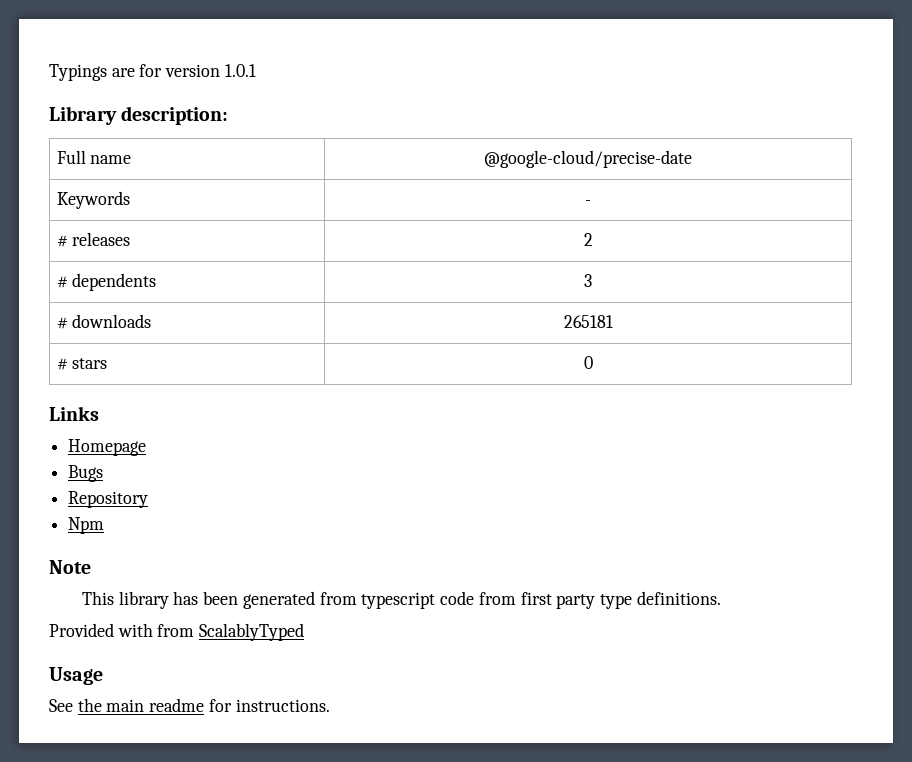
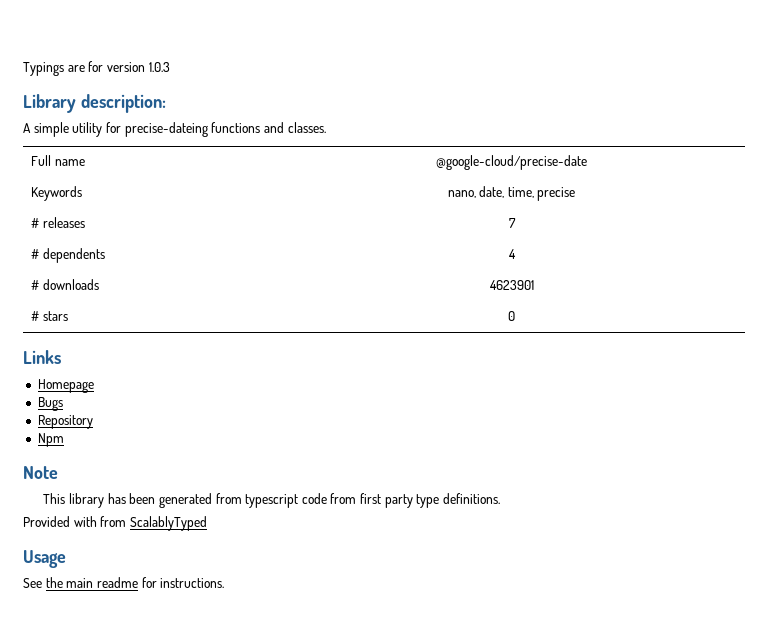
- Typings are for version 1.0.1
+ Typings are for version 1.0.3
+ A simple utility for precise-dateing functions and classes.
- Keywords | -
+ Keywords | nano, date, time, precise
- # releases | 2
+ # releases | 7
- # dependents | 3
+ # dependents | 4
- # downloads | 265181
+ # downloads | 4623901

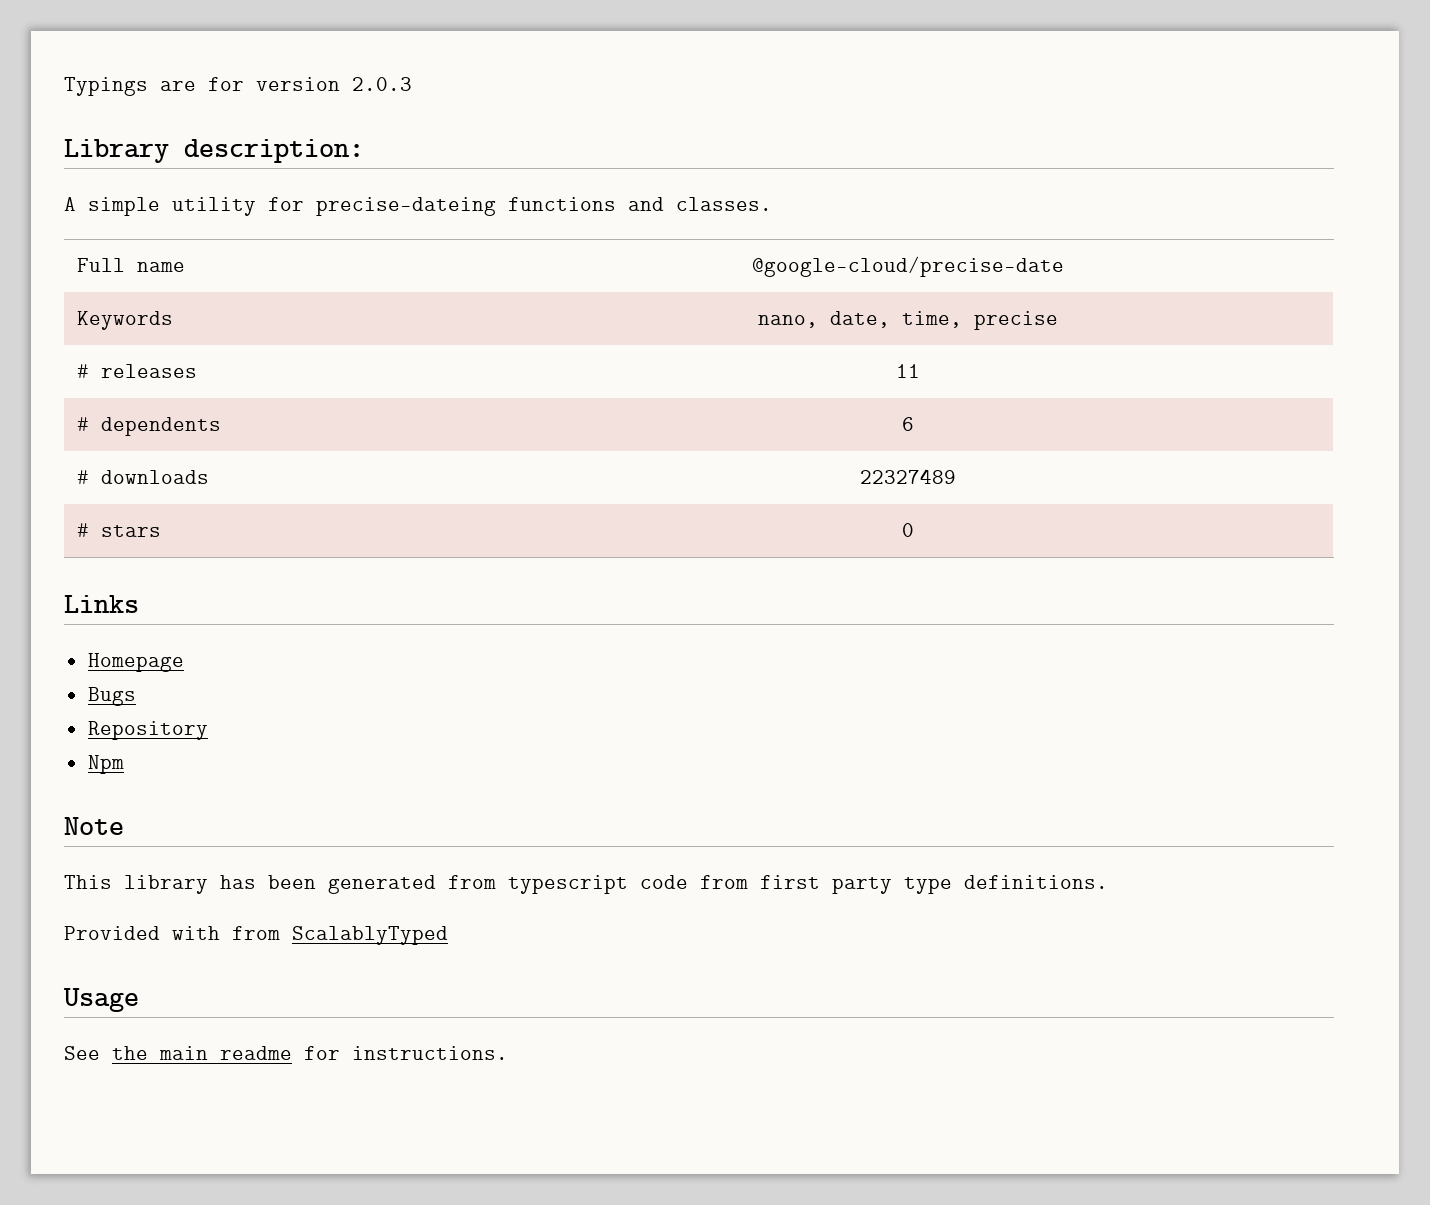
- Typings are for version 1.0.3
+ Typings are for version 2.0.3
- # releases | 7
+ # releases | 11
- # dependents | 4
+ # dependents | 6
- # downloads | 4623901
+ # downloads | 22327489

